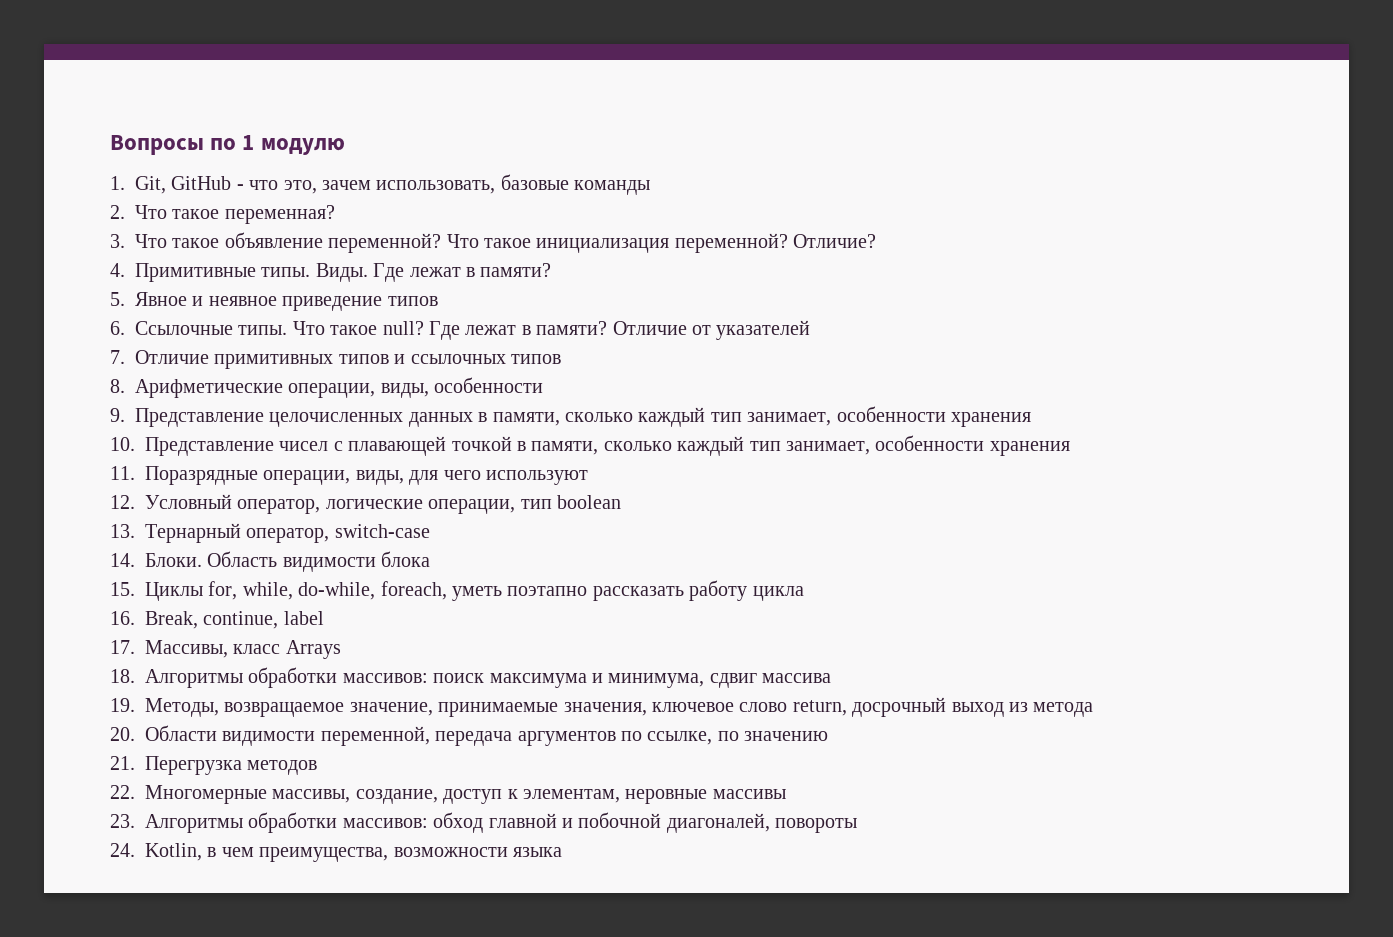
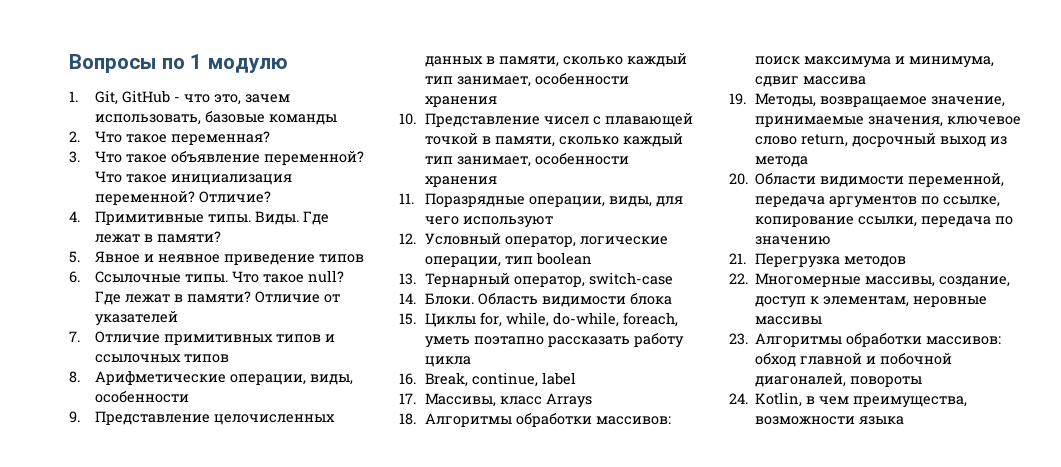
- 20. Области видимости переменной, передача аргументов по ссылке, по значению
+ 20. Области видимости переменной, передача аргументов по ссылке, копирование ссылки, передача по значению

